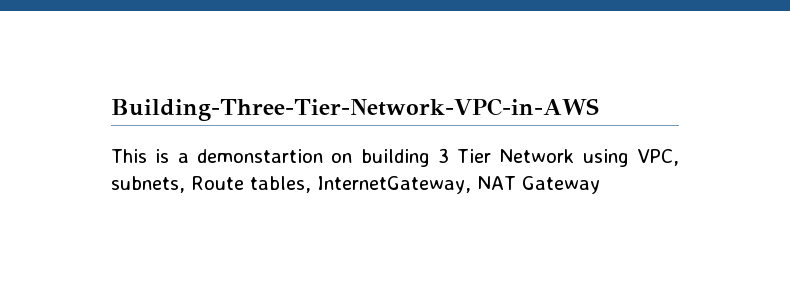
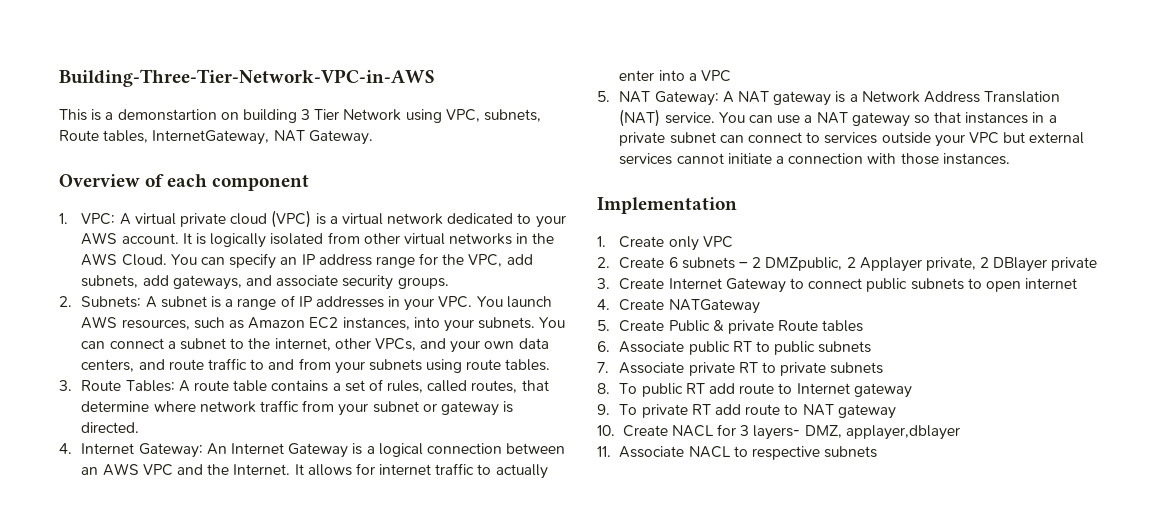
- This is a demonstartion on building 3 Tier Network using VPC, subnets, Route tables, InternetGateway, NAT Gateway
+ This is a demonstartion on building 3 Tier Network using VPC, subnets, Route tables, InternetGateway, NAT Gateway.
+ Overview of each component
+ 1. VPC: A virtual private cloud (VPC) is a virtual network dedicated to your AWS account. It is logically isolated from other virtual networks in the AWS Cloud. You can specify an IP address range for the VPC, add subnets, add gateways, and associate security groups.
+ 2. Subnets: A subnet is a range of IP addresses in your VPC. You launch AWS resources, such as Amazon EC2 instances, into your subnets. You can connect a subnet to the internet, other VPCs, and your own data centers, and route traffic to and from your subnets using route tables.
+ 3. Route Tables: A route table contains a set of rules, called routes, that determine where network traffic from your subnet or gateway is directed.
+ 4. Internet Gateway: An Internet Gateway is a logical connection between an AWS VPC and the Internet. It allows for internet traffic to actually enter into a VPC
+ 5. NAT Gateway: A NAT gateway is a Network Address Translation (NAT) service. You can use a NAT gateway so that instances in a private subnet can connect to services outside your VPC but external services cannot initiate a connection with those instances.
+ Implementation
+ 1. Create only VPC
+ 2. Create 6 subnets – 2 DMZpublic, 2 Applayer private, 2 DBlayer private
+ 3. Create Internet Gateway to connect public subnets to open internet
+ 4. Create NATGateway
+ 5. Create Public & private Route tables
+ 6. Associate public RT to public subnets
+ 7. Associate private RT to private subnets
+ 8. To public RT add route to Internet gateway
+ 9. To private RT add route to NAT gateway
+ 10. Create NACL for 3 layers- DMZ, applayer,dblayer
+ 11. Associate NACL to respective subnets

